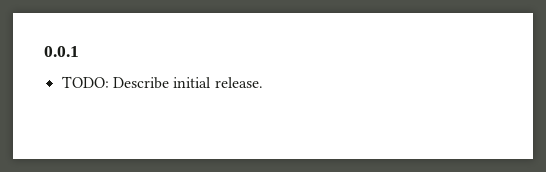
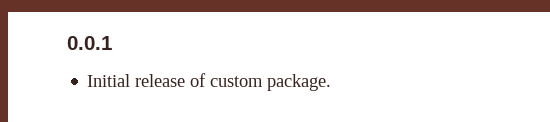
- TODO: Describe initial release.
+ Initial release of custom package.

